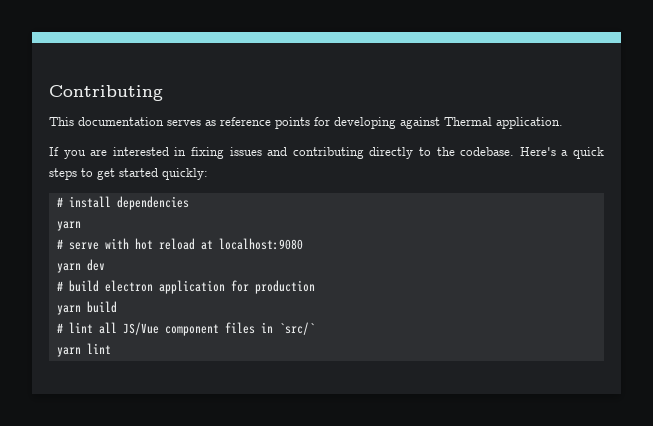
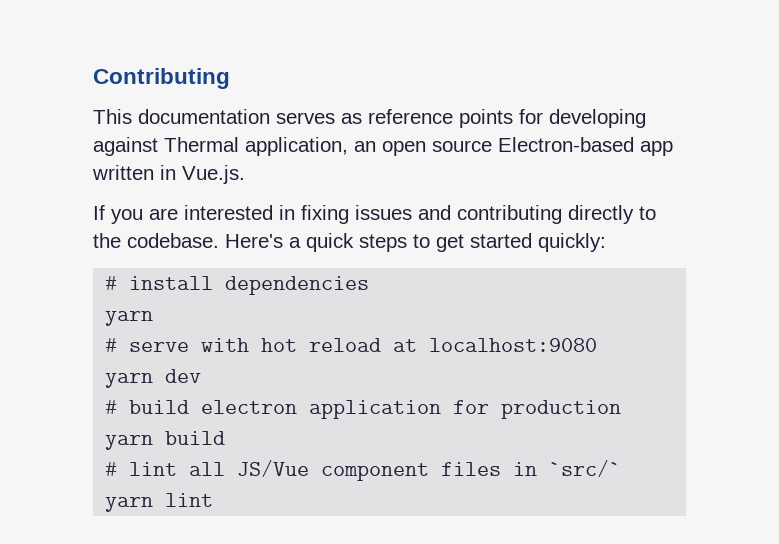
- This documentation serves as reference points for developing against Thermal application.
+ This documentation serves as reference points for developing against Thermal application, an open source Electron-based app written in Vue.js.

